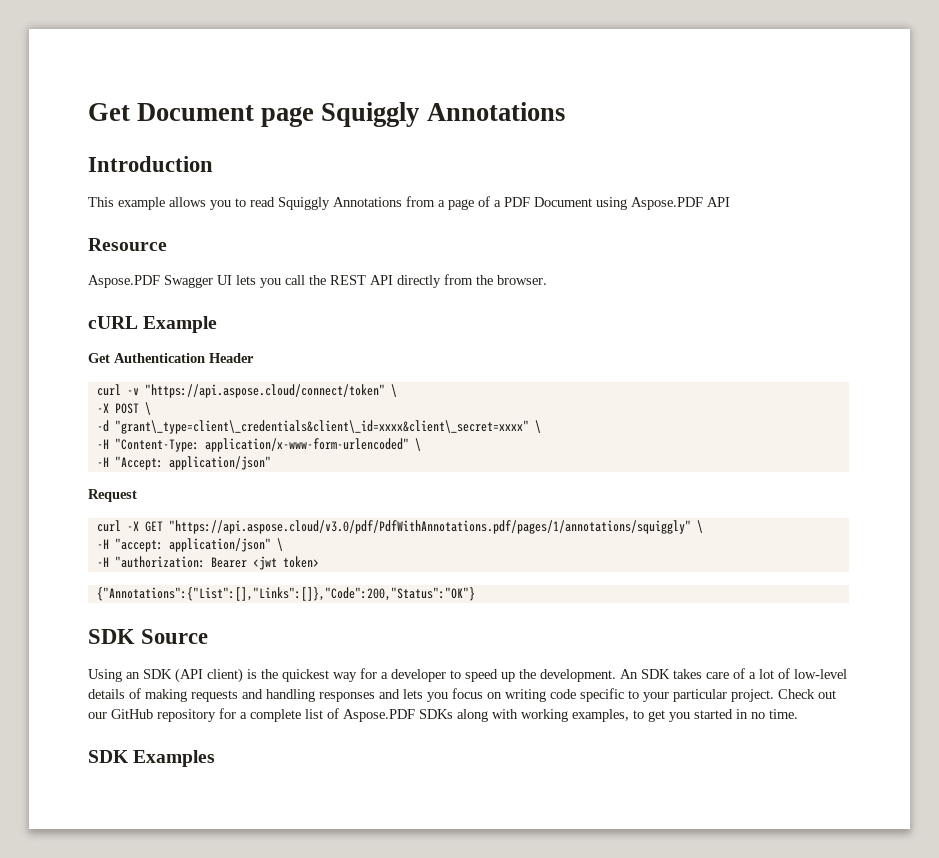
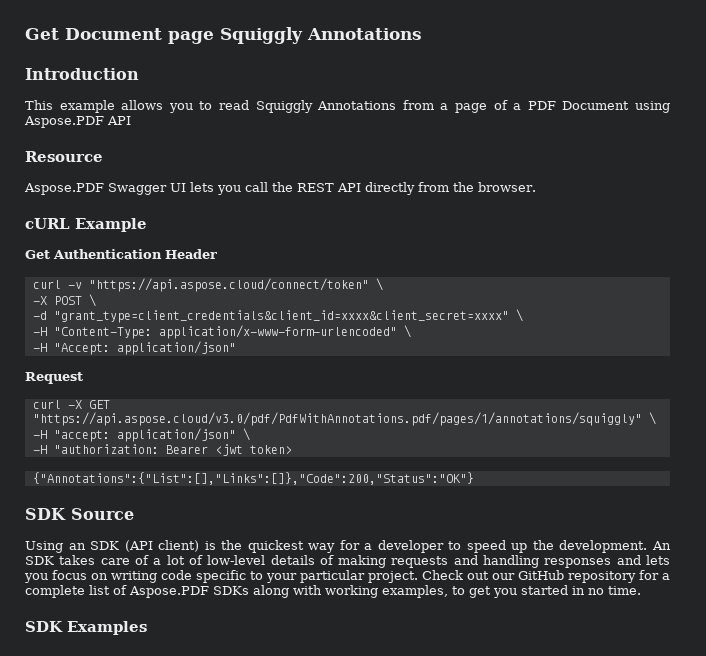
- -d "grant\_type=client\_credentials&client\_id=xxxx&client\_secret=xxxx" \
+ -d "grant_type=client_credentials&client_id=xxxx&client_secret=xxxx" \

